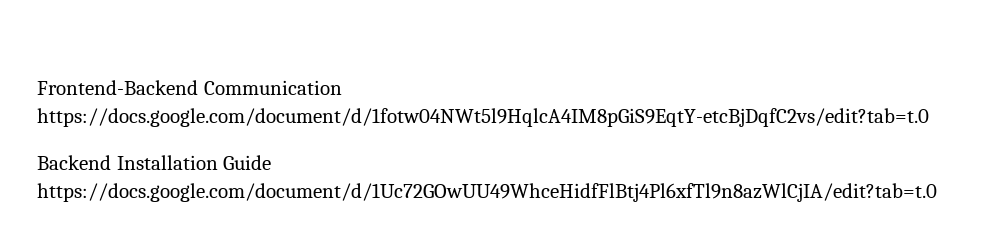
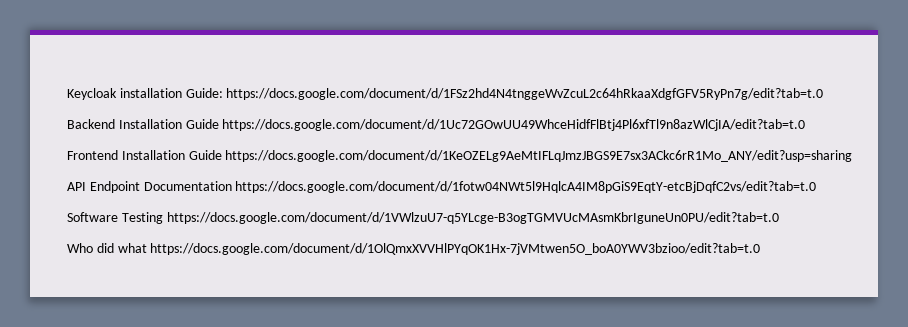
- Frontend-Backend Communication https://docs.google.com/document/d/1fotw04NWt5l9HqlcA4IM8pGiS9EqtY-etcBjDqfC2vs/edit?tab=t.0
+ Keycloak installation Guide: https://docs.google.com/document/d/1FSz2hd4N4tnggeWvZcuL2c64hRkaaXdgfGFV5RyPn7g/edit?tab=t.0
+ Frontend Installation Guide https://docs.google.com/document/d/1KeOZELg9AeMtIFLqJmzJBGS9E7sx3ACkc6rR1Mo_ANY/edit?usp=sharing
+ API Endpoint Documentation https://docs.google.com/document/d/1fotw04NWt5l9HqlcA4IM8pGiS9EqtY-etcBjDqfC2vs/edit?tab=t.0
+ Software Testing https://docs.google.com/document/d/1VWlzuU7-q5YLcge-B3ogTGMVUcMAsmKbrIguneUn0PU/edit?tab=t.0
+ Who did what https://docs.google.com/document/d/1OlQmxXVVHlPYqOK1Hx-7jVMtwen5O_boA0YWV3bzioo/edit?tab=t.0

